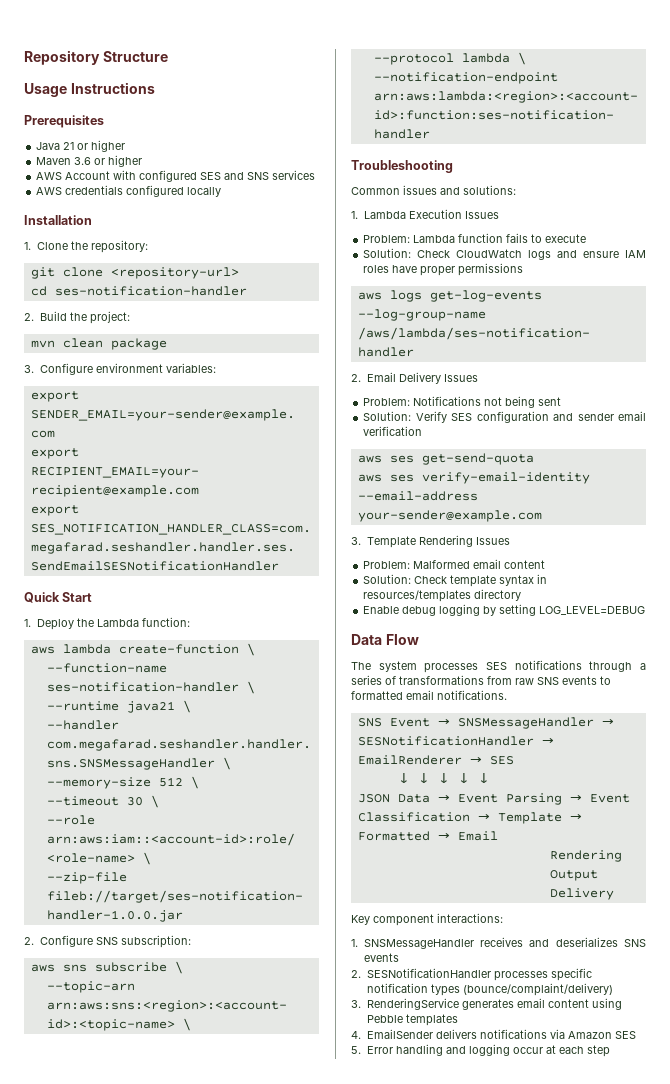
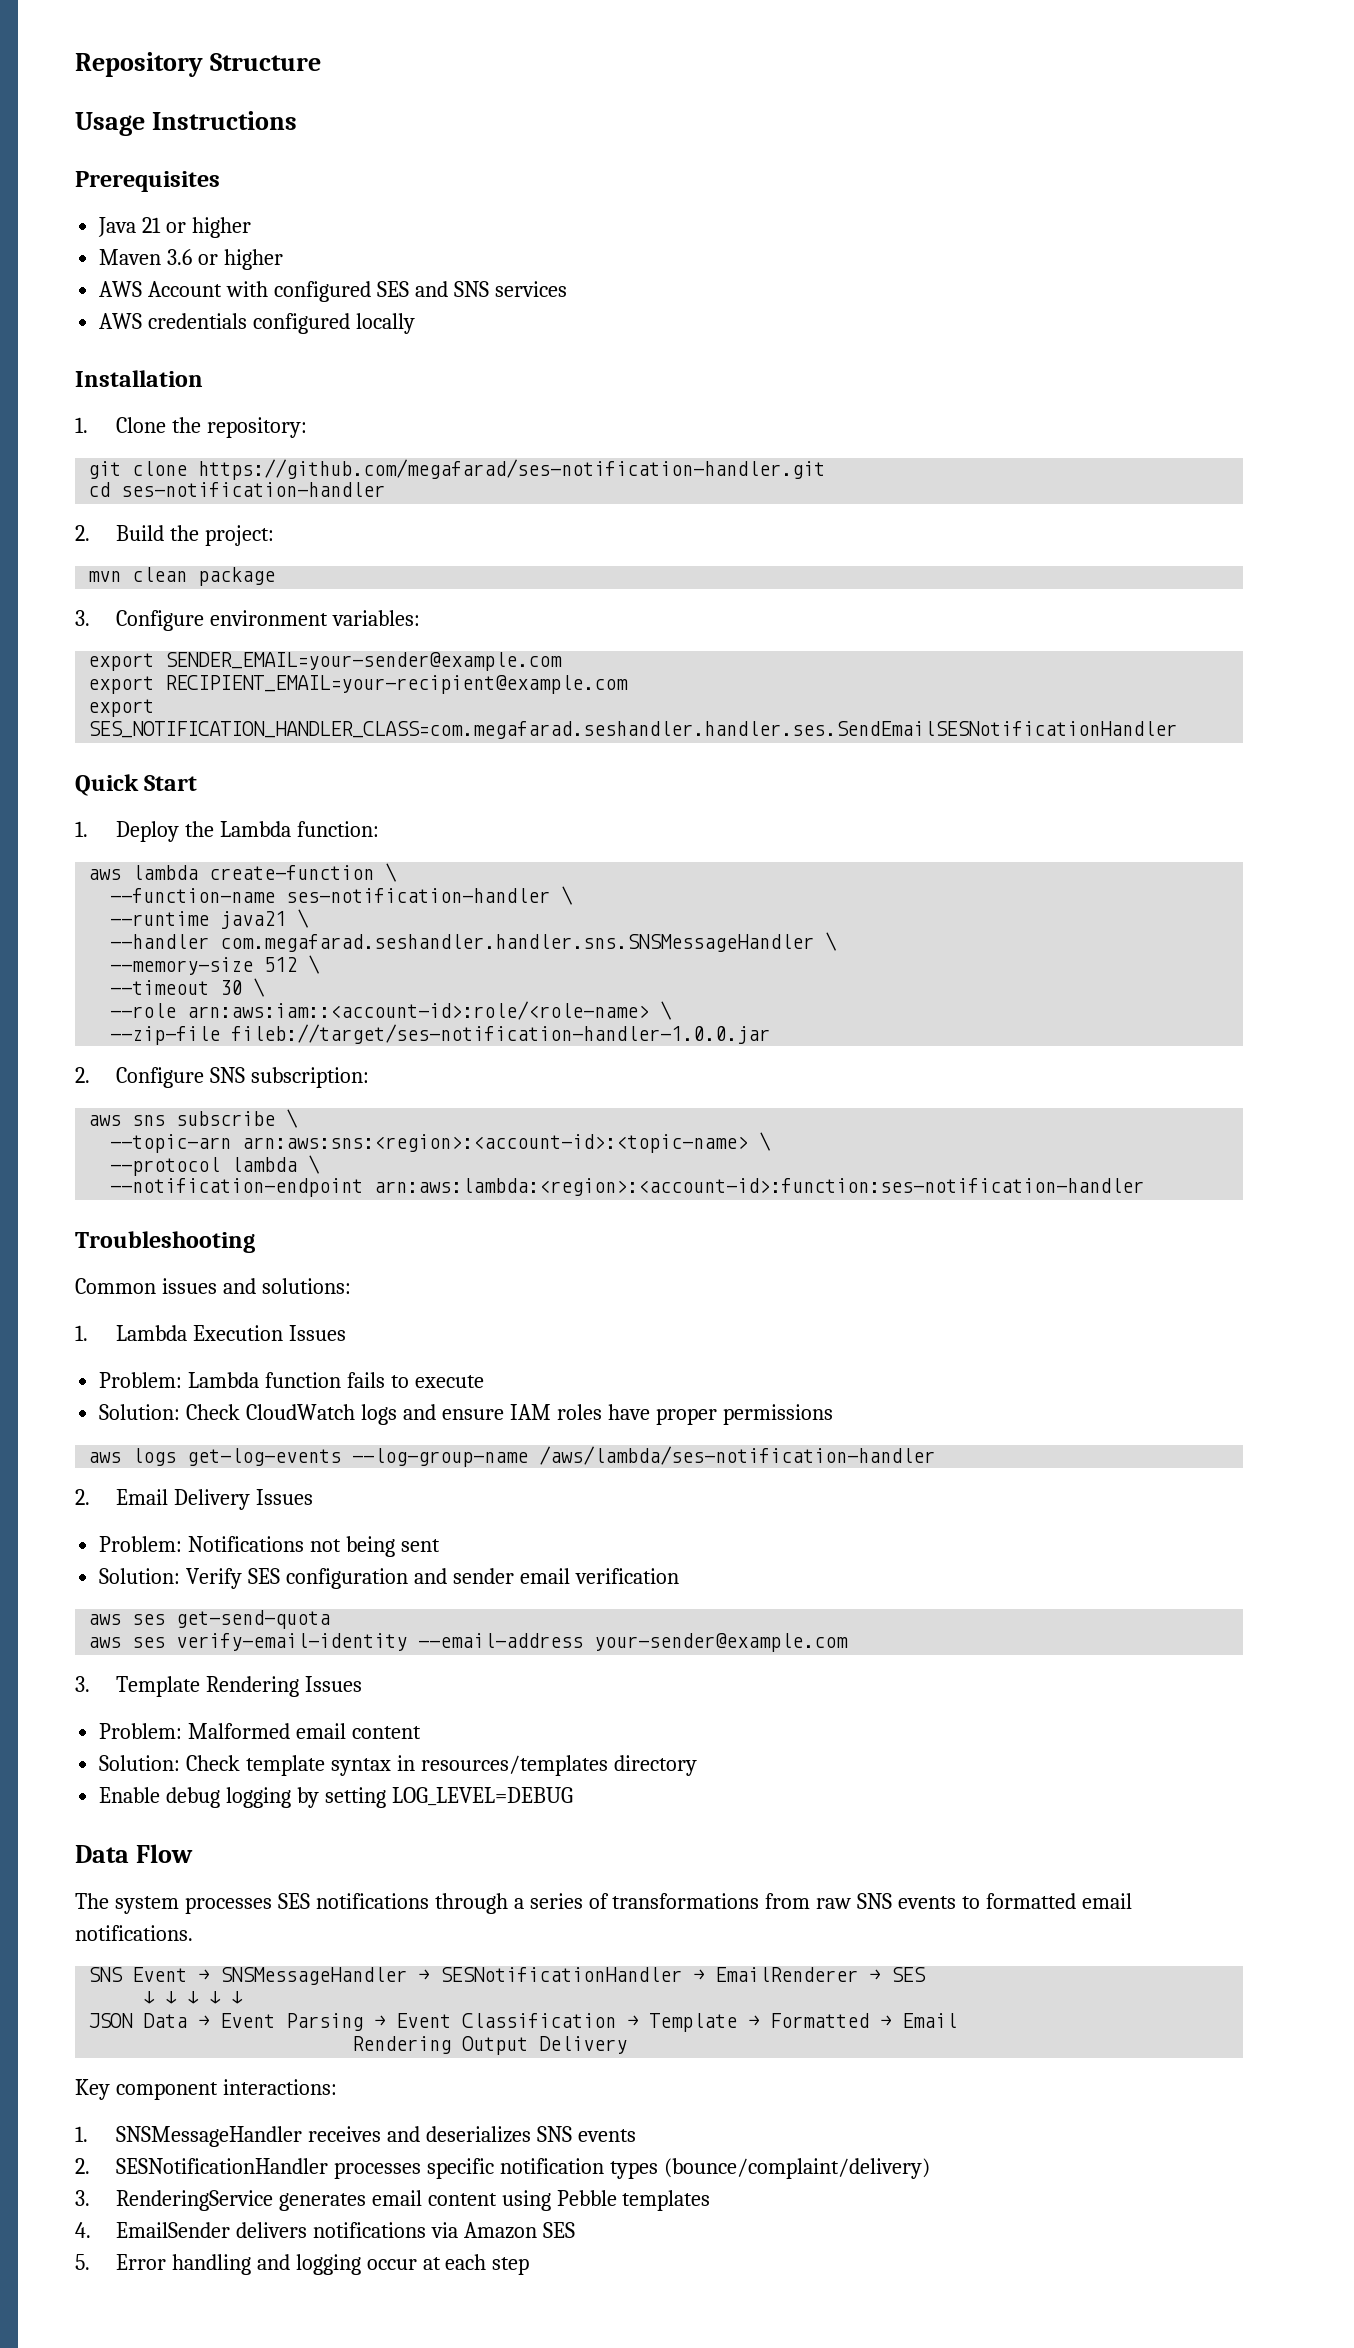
- git clone <repository-url>
+ git clone https://github.com/megafarad/ses-notification-handler.git

